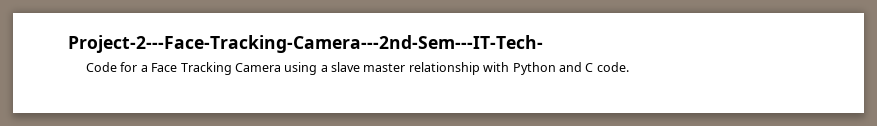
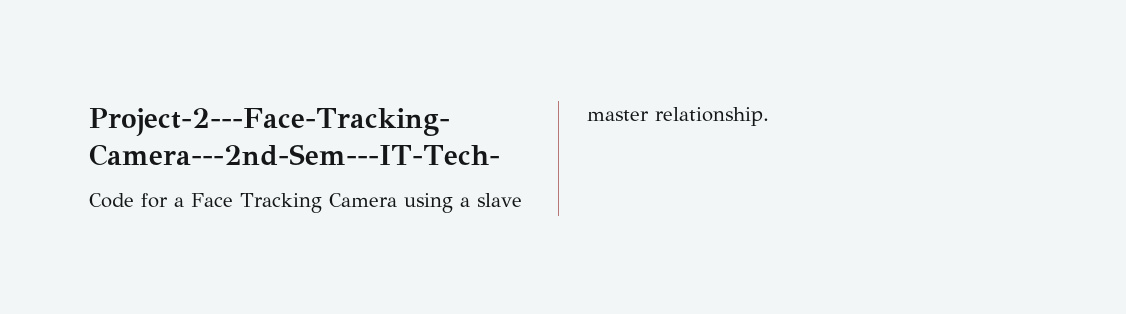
- Code for a Face Tracking Camera using a slave master relationship with Python and C code.
+ Code for a Face Tracking Camera using a slave master relationship.

